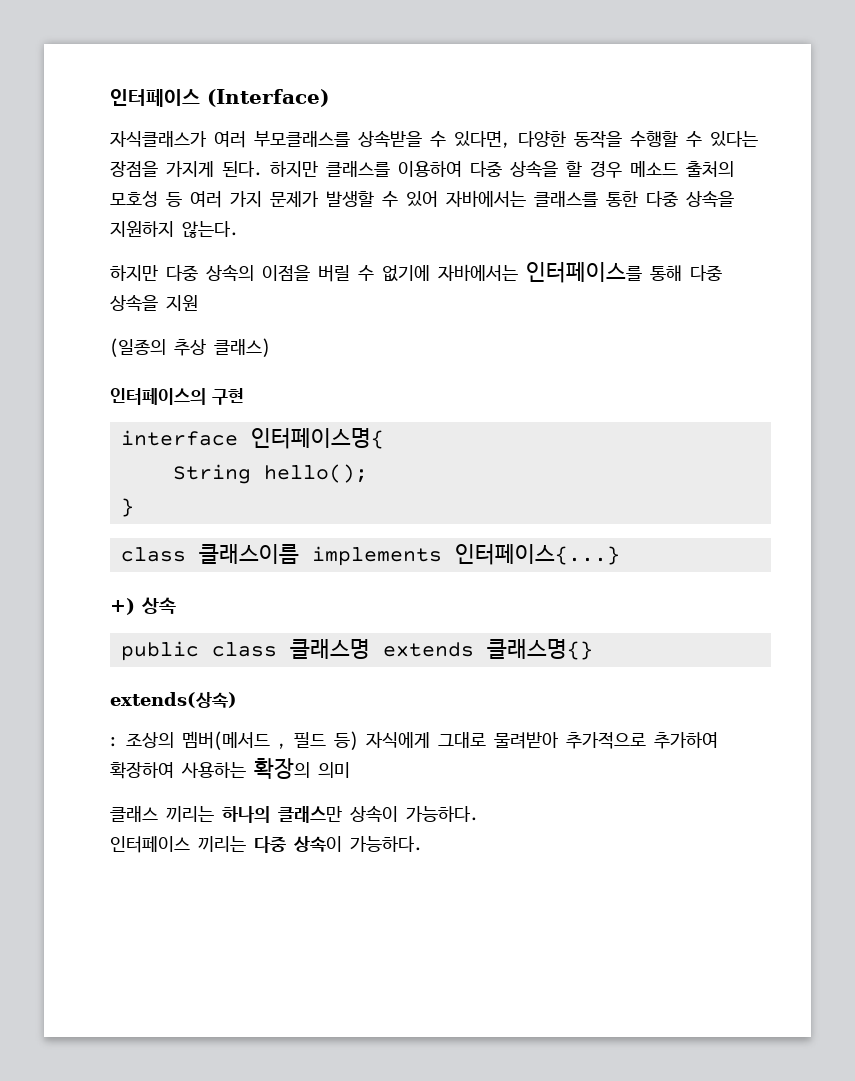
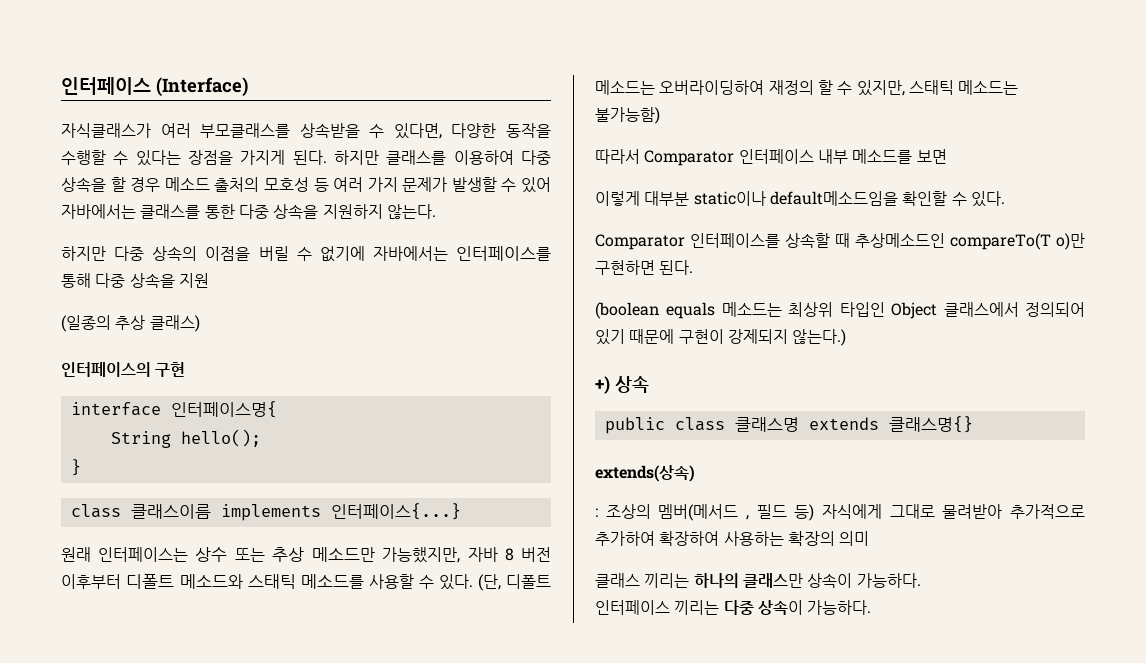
+ 원래 인터페이스는 상수 또는 추상 메소드만 가능했지만, 자바 8 버전 이후부터 디폴트 메소드와 스태틱 메소드를 사용할 수 있다. (단, 디폴트 메소드는 오버라이딩하여 재정의 할 수 있지만, 스태틱 메소드는 불가능함)
+ 따라서 Comparator 인터페이스 내부 메소드를 보면
+ 이렇게 대부분 static이나 default메소드임을 확인할 수 있다.
+ Comparator 인터페이스를 상속할 때 추상메소드인 compareTo(T o)만 구현하면 된다.
+ (boolean equals 메소드는 최상위 타입인 Object 클래스에서 정의되어 있기 때문에 구현이 강제되지 않는다.)

